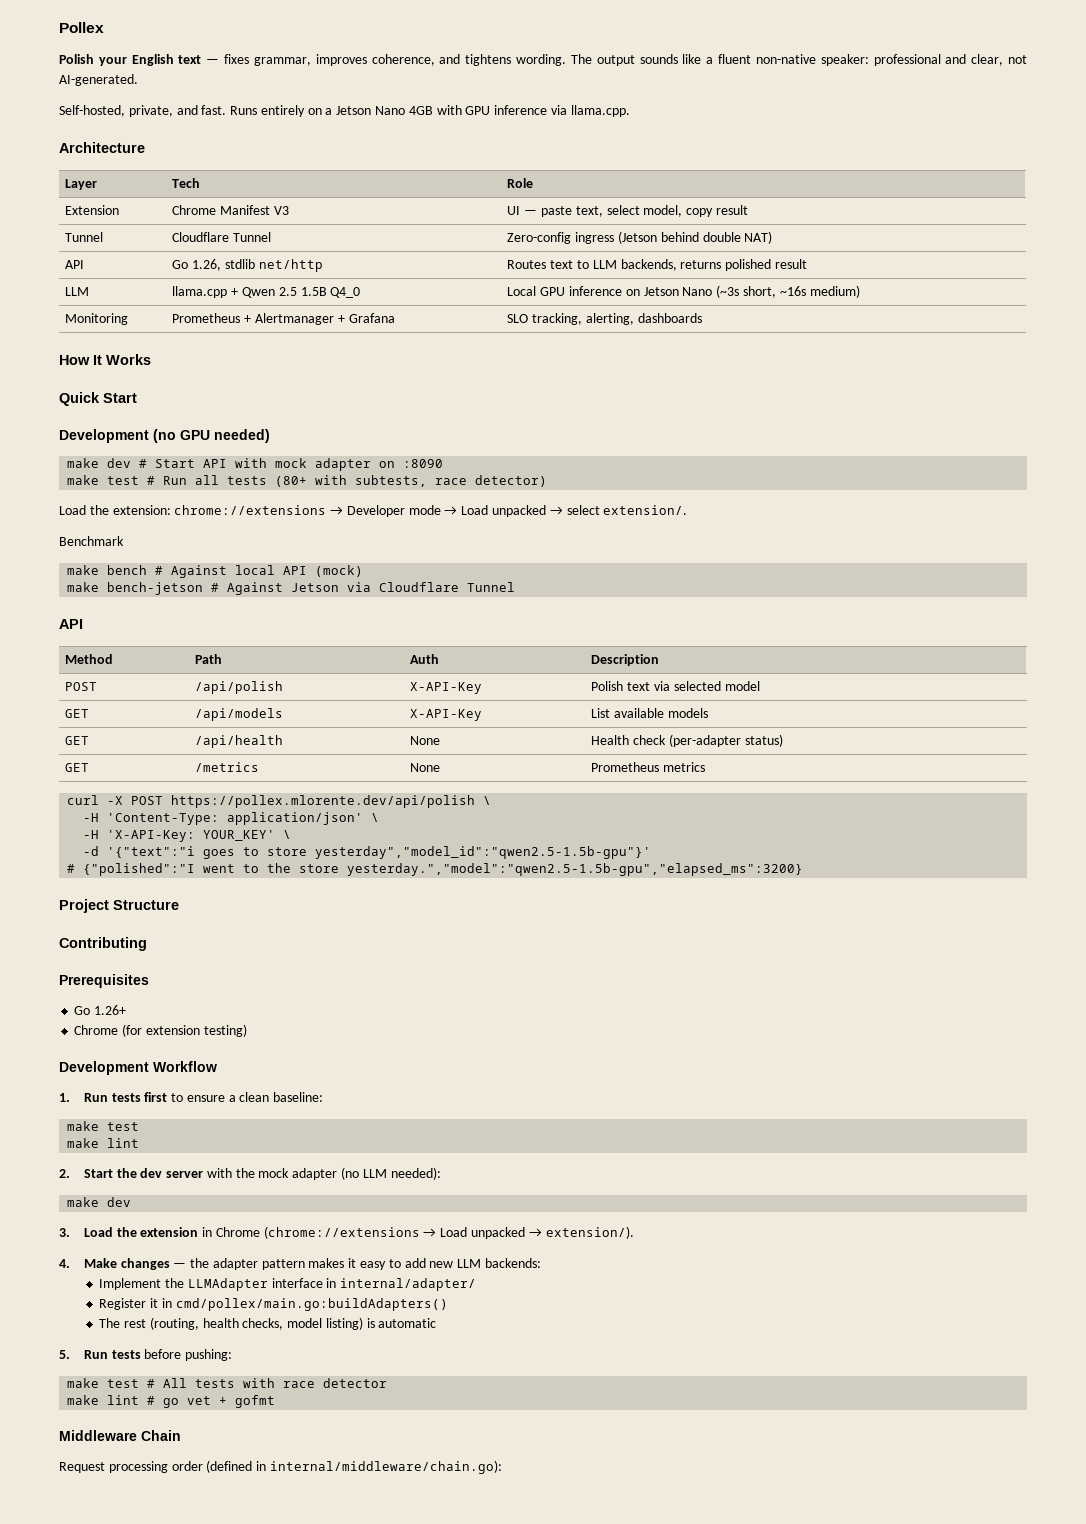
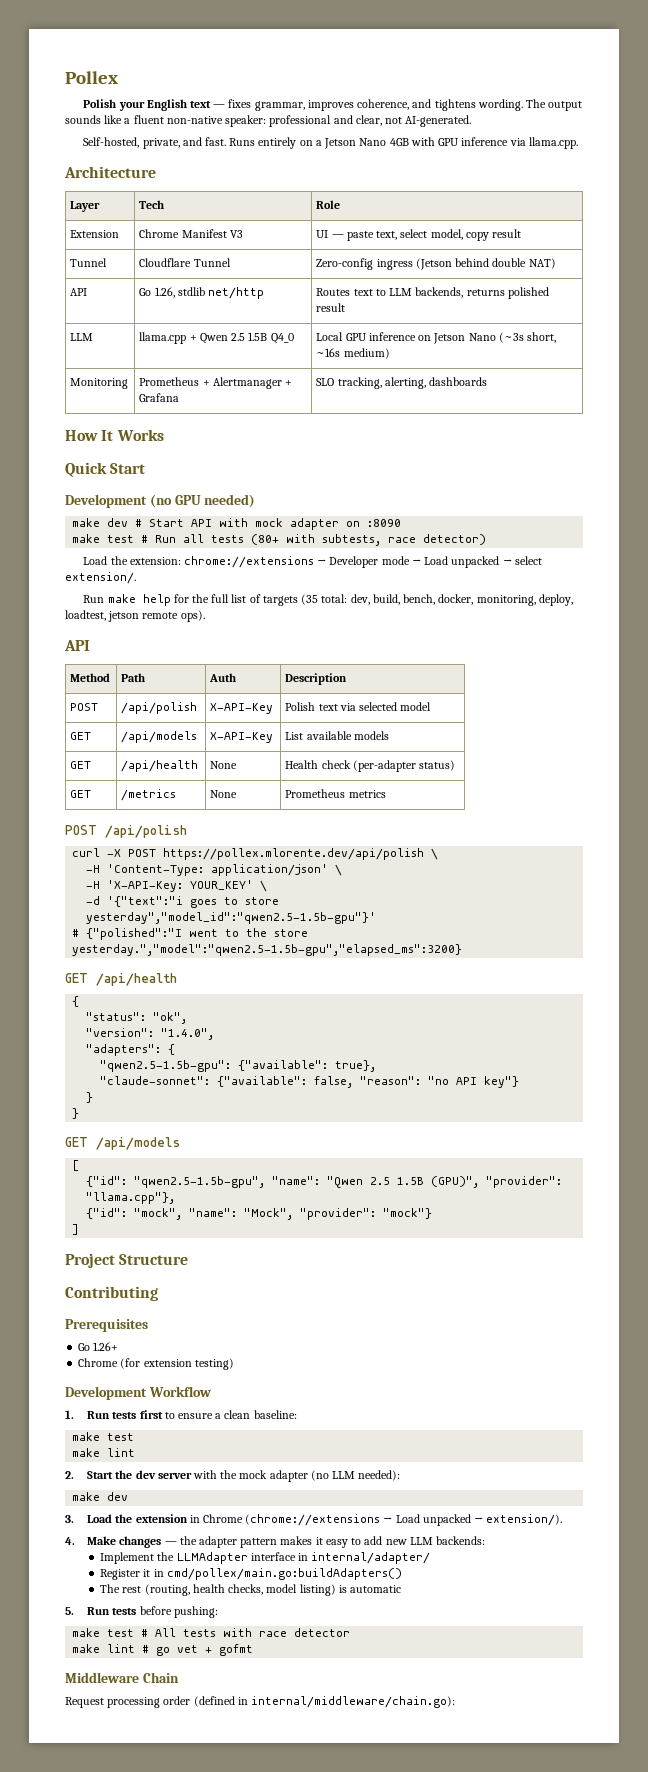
- Benchmark
- make bench # Against local API (mock)
- make bench-jetson # Against Jetson via Cloudflare Tunnel
+ Run make help for the full list of targets (35 total: dev, build, bench, docker, monitoring, deploy, loadtest, jetson remote ops).
+ POST /api/polish
+ GET /api/health
+ {
+ "status": "ok",
+ "version": "1.4.0",
+ "adapters": {
+ "qwen2.5-1.5b-gpu": {"available": true},
+ "claude-sonnet": {"available": false, "reason": "no API key"}
+ }
+ }
+ GET /api/models
+ [
+ {"id": "qwen2.5-1.5b-gpu", "name": "Qwen 2.5 1.5B (GPU)", "provider": "llama.cpp"},
+ {"id": "mock", "name": "Mock", "provider": "mock"}
+ ]

